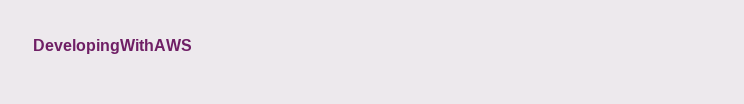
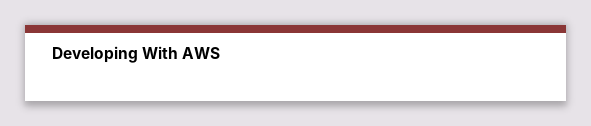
- DevelopingWithAWS
+ Developing With AWS

